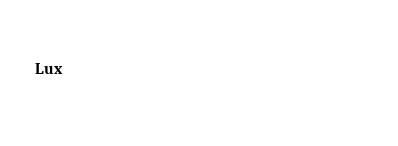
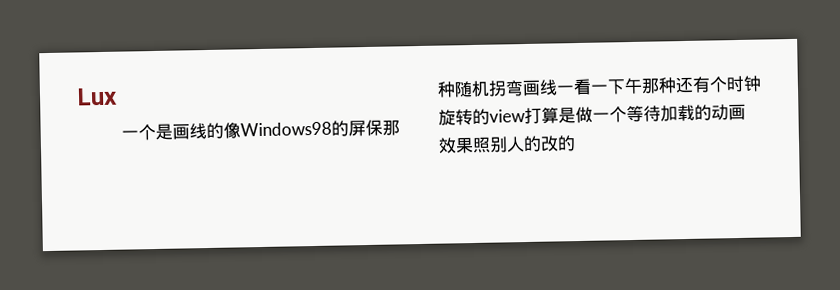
+ 一个是画线的像Windows98的屏保那种随机拐弯画线一看一下午那种还有个时钟旋转的view打算是做一个等待加载的动画效果照别人的改的

